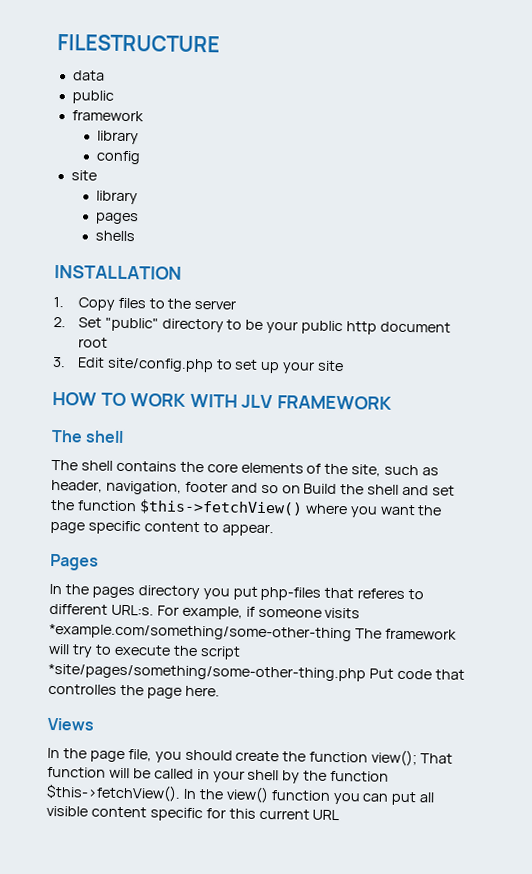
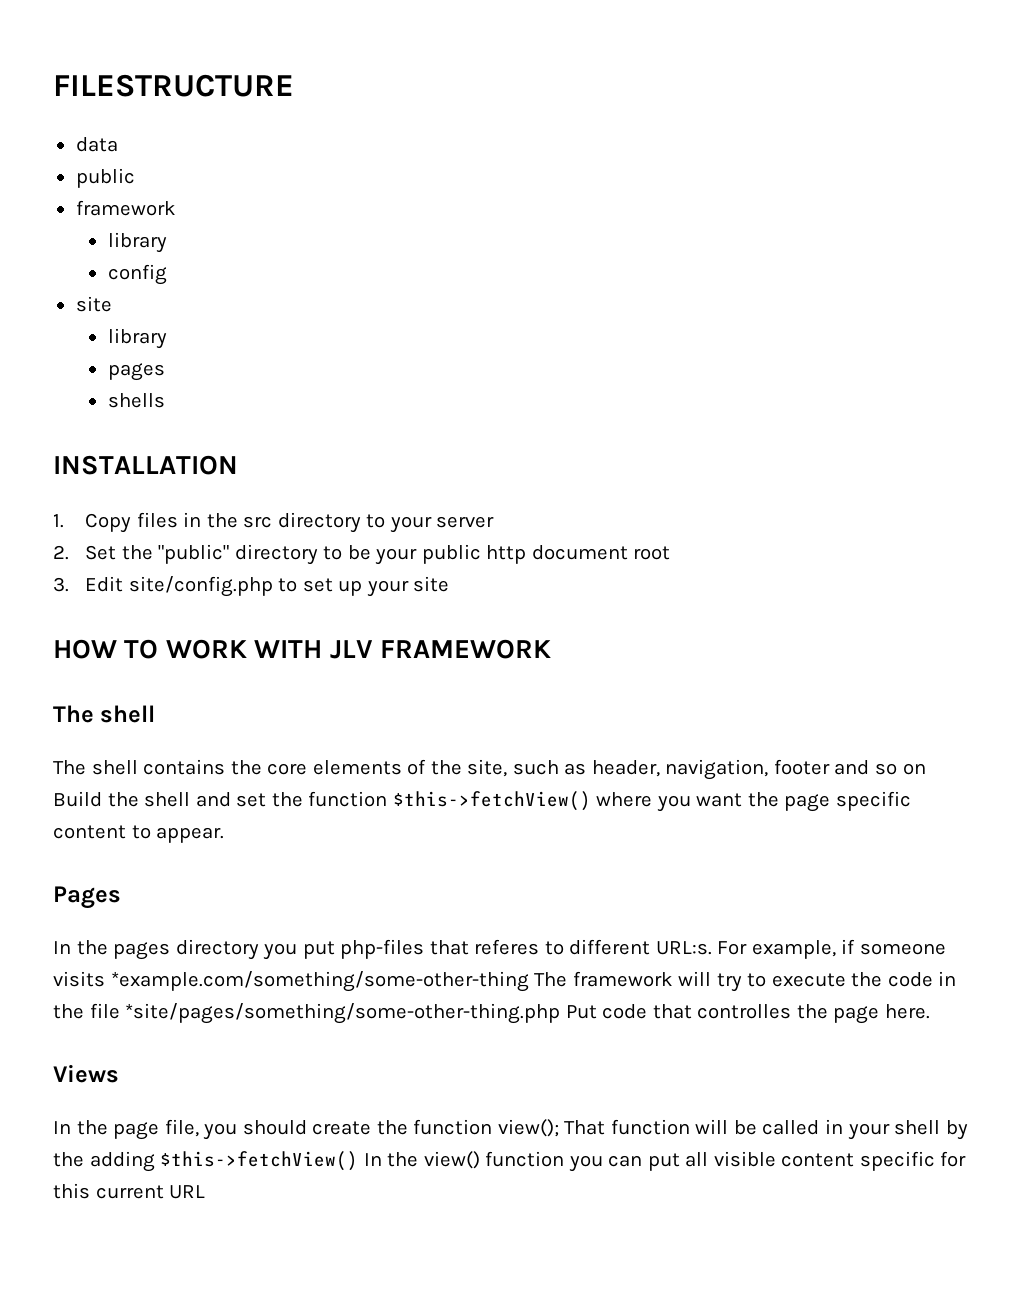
- 1. Copy files to the server
+ 1. Copy files in the src directory to your server
- 2. Set "public" directory to be your public http document root
+ 2. Set the "public" directory to be your public http document root
- For example, if someone visits *example.com/something/some-other-thing The framework will try to execute the script *site/pages/something/some-other-thing.php Put code that controlles the page here.
+ For example, if someone visits *example.com/something/some-other-thing The framework will try to execute the code in the file *site/pages/something/some-other-thing.php Put code that controlles the page here.
- In the page file, you should create the function view(); That function will be called in your shell by the function $this->fetchView(). In the view() function you can put all visible content specific for this current URL
+ In the page file, you should create the function view(); That function will be called in your shell by the adding $this->fetchView() In the view() function you can put all visible content specific for this current URL

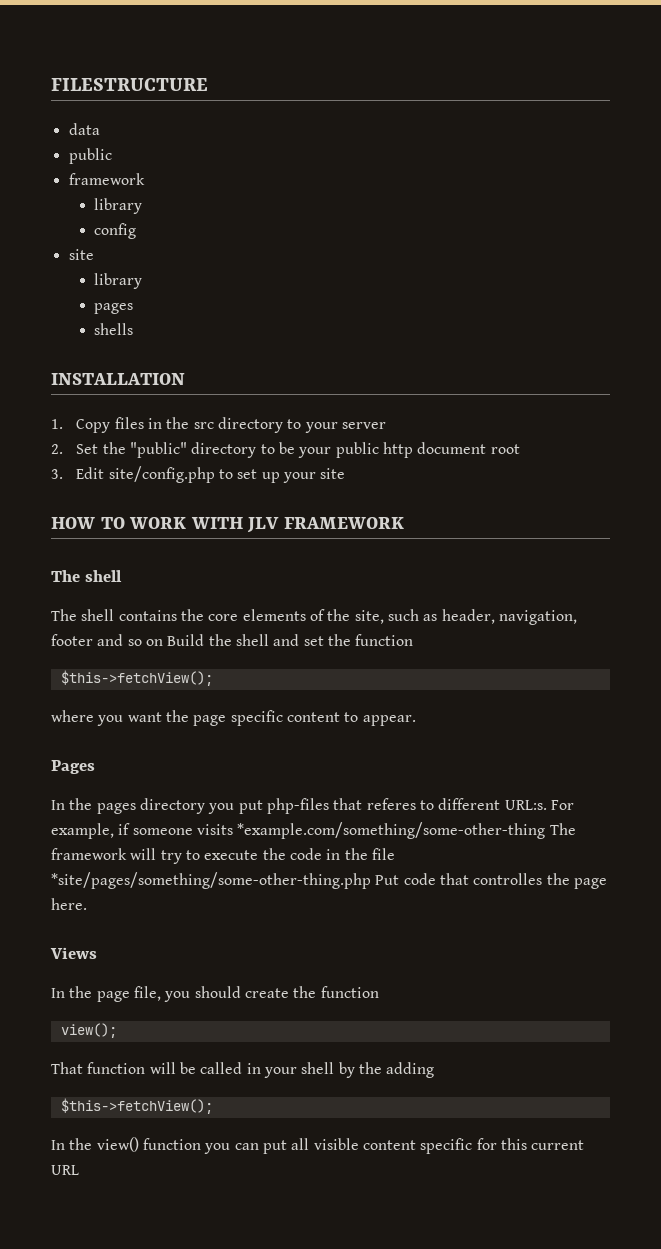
- The shell contains the core elements of the site, such as header, navigation, footer and so on Build the shell and set the function $this->fetchView() where you want the page specific content to appear.
+ The shell contains the core elements of the site, such as header, navigation, footer and so on Build the shell and set the function
+ $this->fetchView();
+ where you want the page specific content to appear.
- In the page file, you should create the function view(); That function will be called in your shell by the adding $this->fetchView() In the view() function you can put all visible content specific for this current URL
+ In the page file, you should create the function
+ view();
+ That function will be called in your shell by the adding
+ $this->fetchView();
+ In the view() function you can put all visible content specific for this current URL

